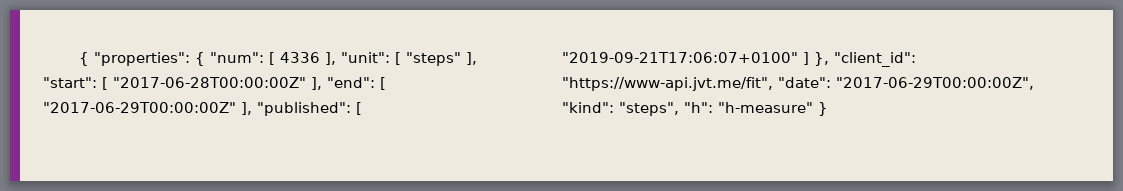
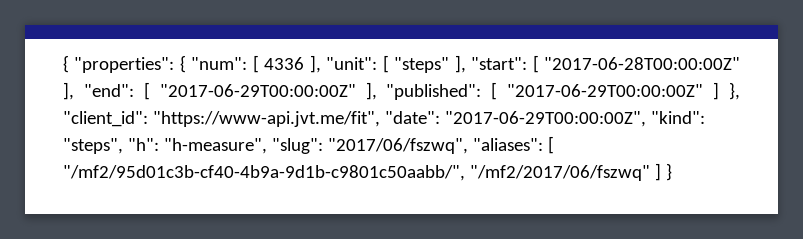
- { "properties": { "num": [ 4336 ], "unit": [ "steps" ], "start": [ "2017-06-28T00:00:00Z" ], "end": [ "2017-06-29T00:00:00Z" ], "published": [ "2019-09-21T17:06:07+0100" ] }, "client_id": "https://www-api.jvt.me/fit", "date": "2017-06-29T00:00:00Z", "kind": "steps", "h": "h-measure" }
+ { "properties": { "num": [ 4336 ], "unit": [ "steps" ], "start": [ "2017-06-28T00:00:00Z" ], "end": [ "2017-06-29T00:00:00Z" ], "published": [ "2017-06-29T00:00:00Z" ] }, "client_id": "https://www-api.jvt.me/fit", "date": "2017-06-29T00:00:00Z", "kind": "steps", "h": "h-measure", "slug": "2017/06/fszwq", "aliases": [ "/mf2/95d01c3b-cf40-4b9a-9d1b-c9801c50aabb/", "/mf2/2017/06/fszwq" ] }

